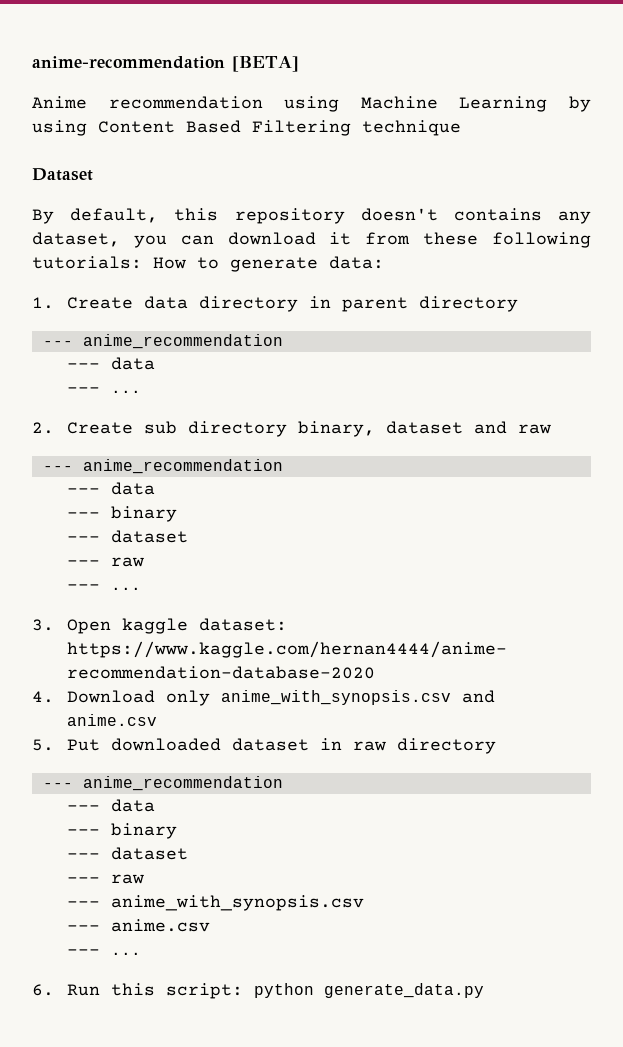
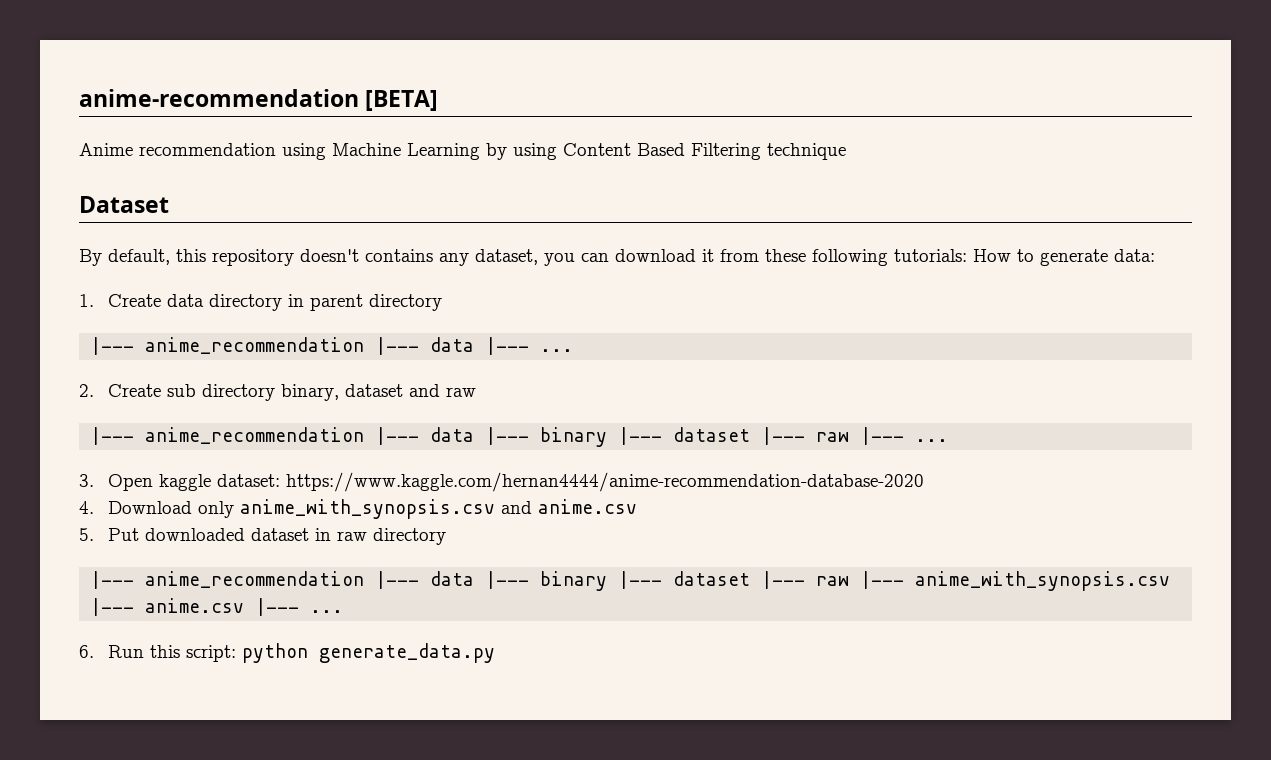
  1. Create data directory in parent directory
- --- anime_recommendation
- --- data
- --- ...
+ |--- anime_recommendation |--- data |--- ...
  2. Create sub directory binary, dataset and raw
- --- anime_recommendation
- --- data
- --- binary
- --- dataset
- --- raw
- --- ...
+ |--- anime_recommendation |--- data |--- binary |--- dataset |--- raw |--- ...
  5. Put downloaded dataset in raw directory
- --- anime_recommendation
- --- data
- --- binary
- --- dataset
- --- raw
- --- anime_with_synopsis.csv
- --- anime.csv
- --- ...
+ |--- anime_recommendation |--- data |--- binary |--- dataset |--- raw |--- anime_with_synopsis.csv |--- anime.csv |--- ...

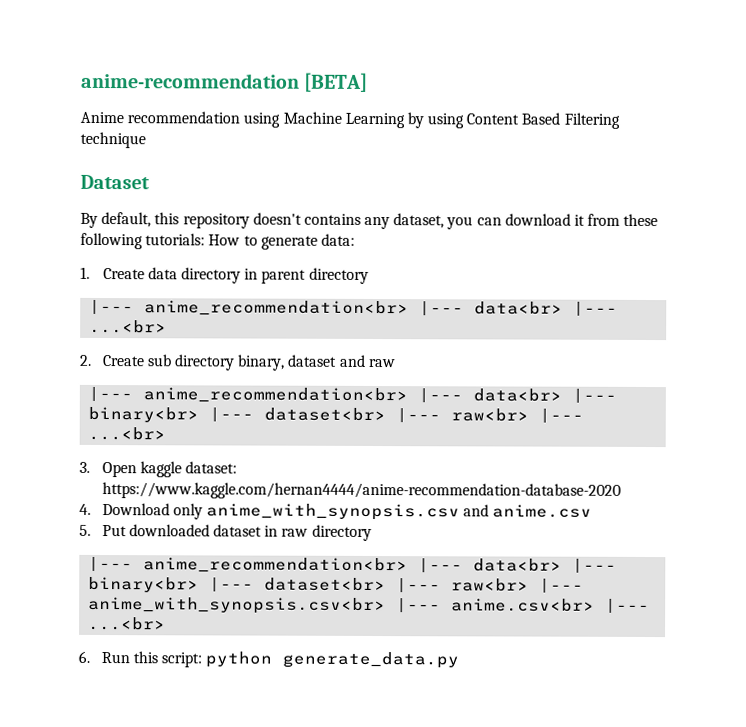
- |--- anime_recommendation |--- data |--- ...
+ |--- anime_recommendation<br> |--- data<br> |--- ...<br>
- |--- anime_recommendation |--- data |--- binary |--- dataset |--- raw |--- ...
+ |--- anime_recommendation<br> |--- data<br> |--- binary<br> |--- dataset<br> |--- raw<br> |--- ...<br>
- |--- anime_recommendation |--- data |--- binary |--- dataset |--- raw |--- anime_with_synopsis.csv |--- anime.csv |--- ...
+ |--- anime_recommendation<br> |--- data<br> |--- binary<br> |--- dataset<br> |--- raw<br> |--- anime_with_synopsis.csv<br> |--- anime.csv<br> |--- ...<br>

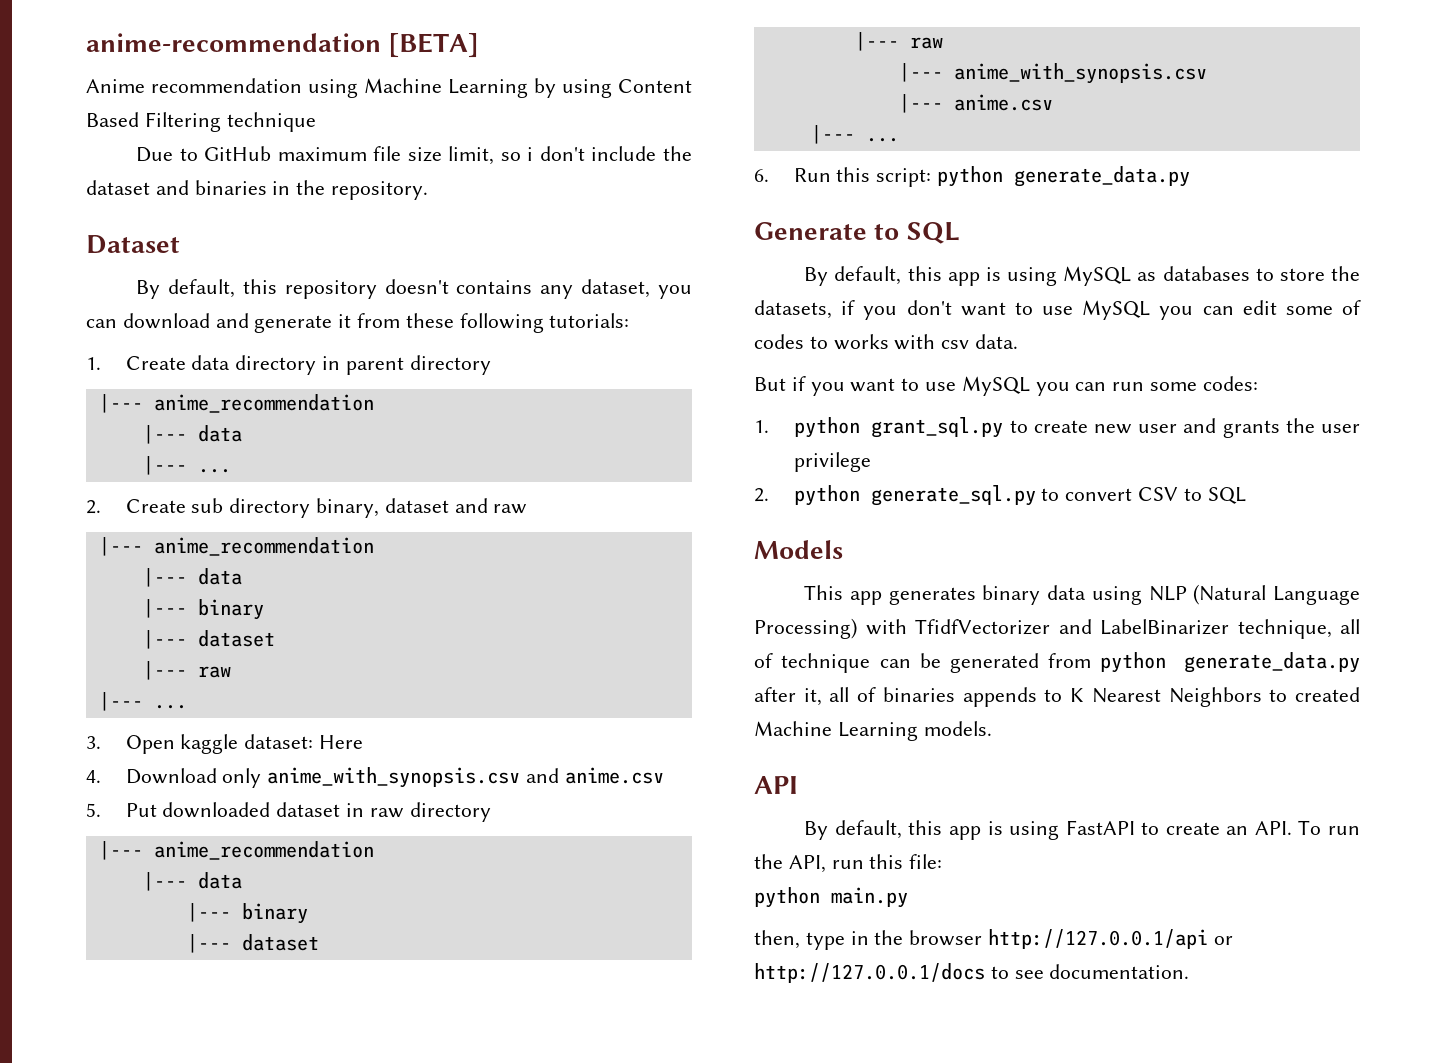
+ Due to GitHub maximum file size limit, so i don't include the dataset and binaries in the repository.
- By default, this repository doesn't contains any dataset, you can download it from these following tutorials: How to generate data:
+ By default, this repository doesn't contains any dataset, you can download and generate it from these following tutorials:
  1. Create data directory in parent directory
- |--- anime_recommendation<br> |--- data<br> |--- ...<br>
+ |--- anime_recommendation
+ |--- data
+ |--- ...
  2. Create sub directory binary, dataset and raw
- |--- anime_recommendation<br> |--- data<br> |--- binary<br> |--- dataset<br> |--- raw<br> |--- ...<br>
+ |--- anime_recommendation
+ |--- data
+ |--- binary
+ |--- dataset
+ |--- raw
+ |--- ...
- 3. Open kaggle dataset: https://www.kaggle.com/hernan4444/anime-recommendation-database-2020
+ 3. Open kaggle dataset: Here
  5. Put downloaded dataset in raw directory
- |--- anime_recommendation<br> |--- data<br> |--- binary<br> |--- dataset<br> |--- raw<br> |--- anime_with_synopsis.csv<br> |--- anime.csv<br> |--- ...<br>
+ |--- anime_recommendation
+ |--- data
+ |--- binary
+ |--- dataset
+ |--- raw
+ |--- anime_with_synopsis.csv
+ |--- anime.csv
+ |--- ...
+ Generate to SQL
+ By default, this app is using MySQL as databases to store the datasets, if you don't want to use MySQL you can edit some of codes to works with csv data.
+ But if you want to use MySQL you can run some codes:
+ 1. python grant_sql.py to create new user and grants the user privilege
+ 2. python generate_sql.py to convert CSV to SQL
+ Models
+ This app generates binary data using NLP (Natural Language Processing) with TfidfVectorizer and LabelBinarizer technique, all of technique can be generated from python generate_data.py after it, all of binaries appends to K Nearest Neighbors to created Machine Learning models.
+ API
+ By default, this app is using FastAPI to create an API. To run the API, run this file:
+ python main.py
+ then, type in the browser http://127.0.0.1/api or http://127.0.0.1/docs to see documentation.

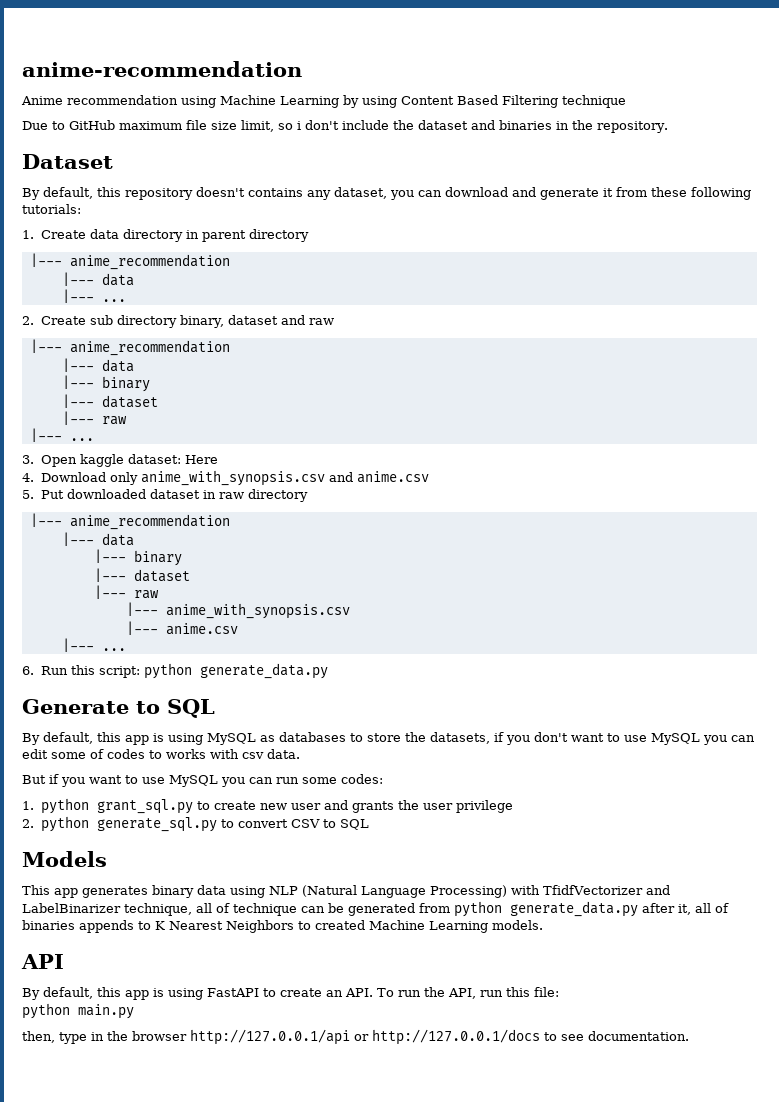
- anime-recommendation [BETA]
+ anime-recommendation

